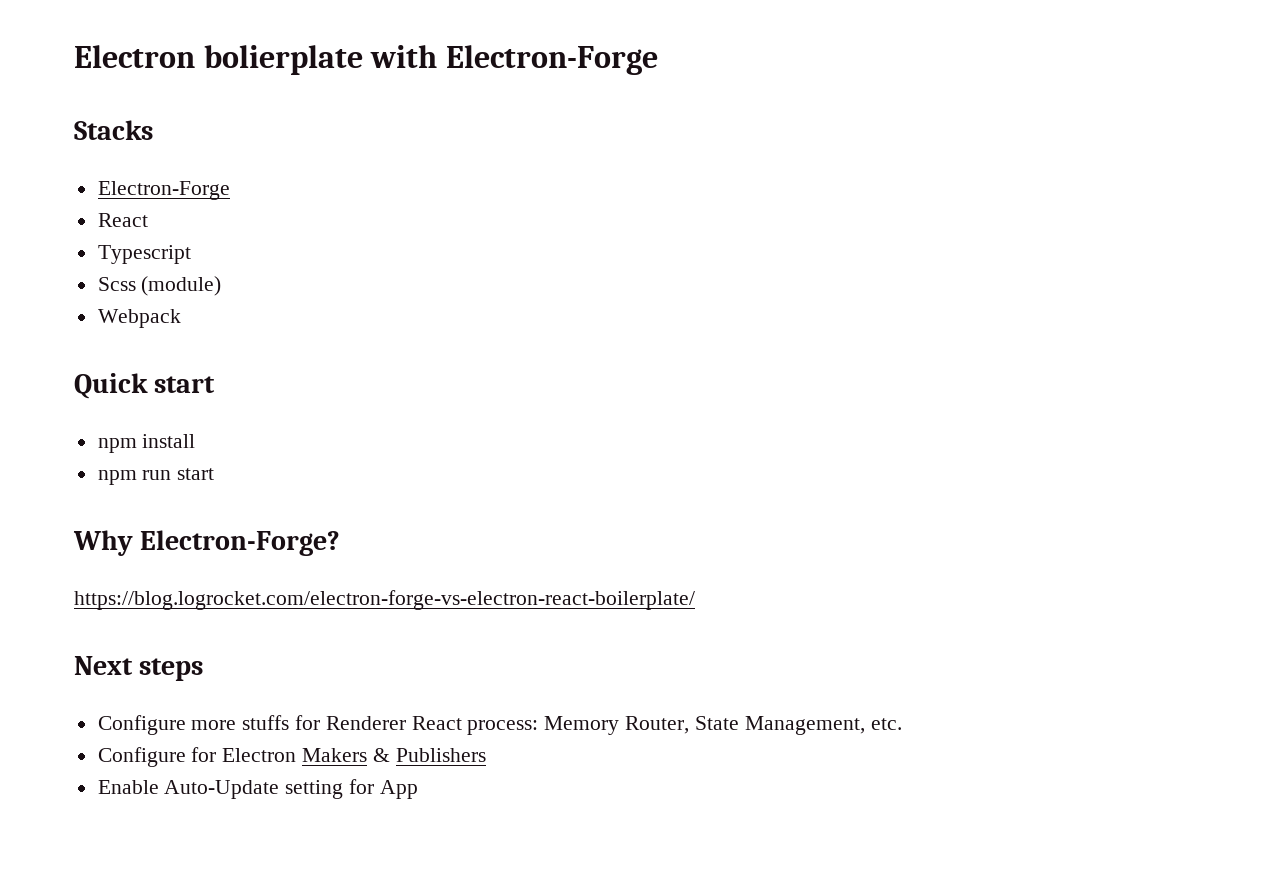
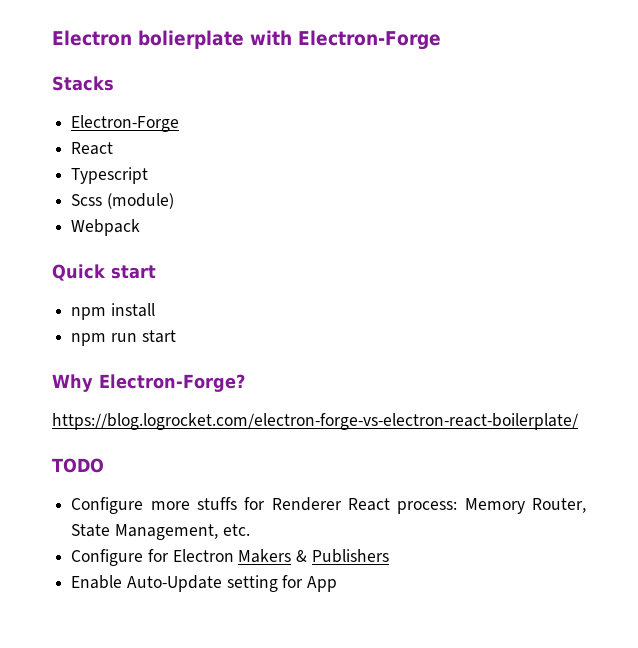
- Next steps
+ TODO

